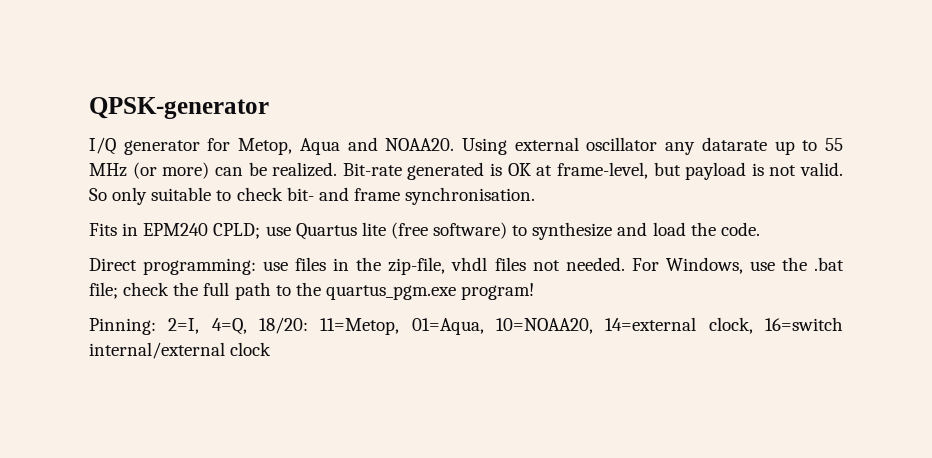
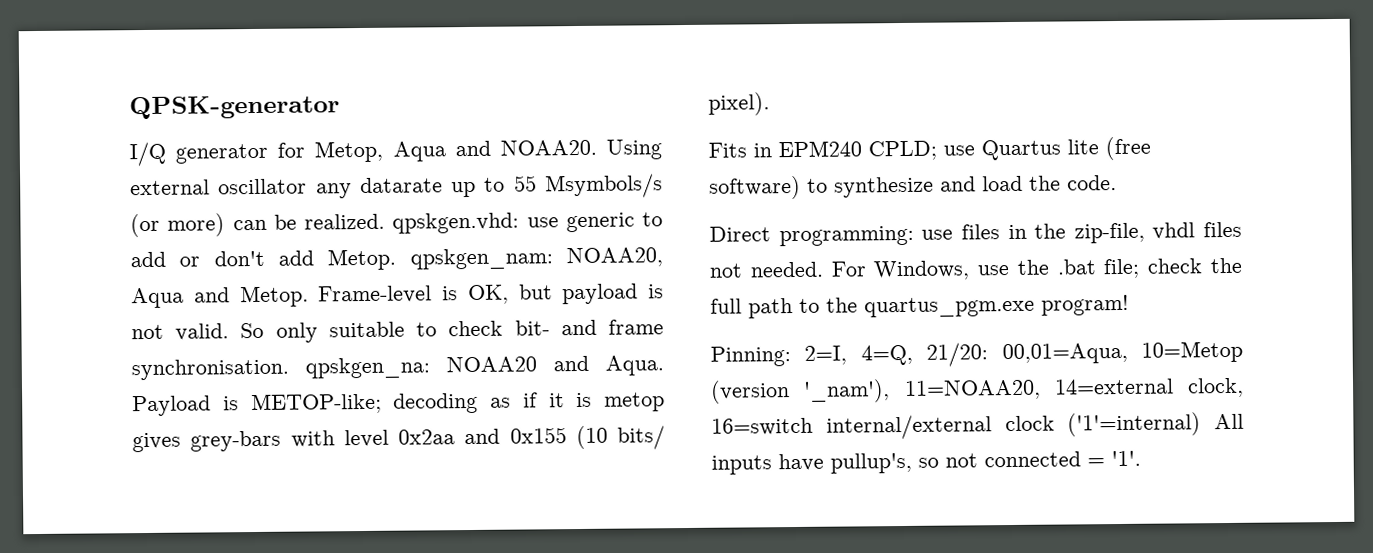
- Using external oscillator any datarate up to 55 MHz (or more) can be realized. Bit-rate generated is OK at frame-level, but payload is not valid.
+ Using external oscillator any datarate up to 55 Msymbols/s (or more) can be realized. qpskgen.vhd: use generic to add or don't add Metop. qpskgen_nam: NOAA20, Aqua and Metop. Frame-level is OK, but payload is not valid.
- So only suitable to check bit- and frame synchronisation.
+ So only suitable to check bit- and frame synchronisation. qpskgen_na: NOAA20 and Aqua. Payload is METOP-like; decoding as if it is metop gives grey-bars with level 0x2aa and 0x155 (10 bits/ pixel).
- Pinning: 2=I, 4=Q, 18/20: 11=Metop, 01=Aqua, 10=NOAA20, 14=external clock, 16=switch internal/external clock
+ Pinning: 2=I, 4=Q, 21/20: 00,01=Aqua, 10=Metop (version '_nam'), 11=NOAA20, 14=external clock, 16=switch internal/external clock ('1'=internal) All inputs have pullup's, so not connected = '1'.

